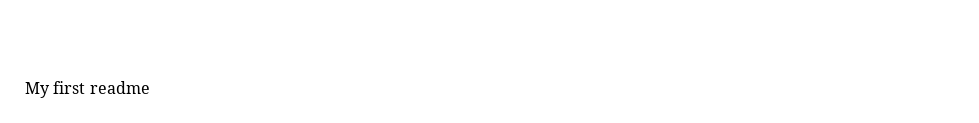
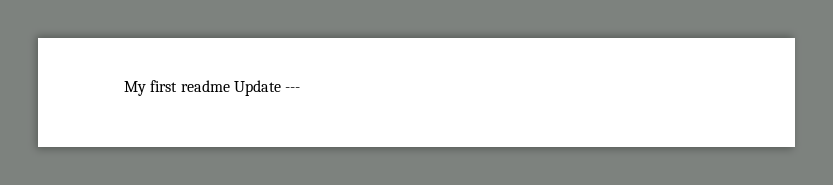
- My first readme
+ My first readme Update ---

